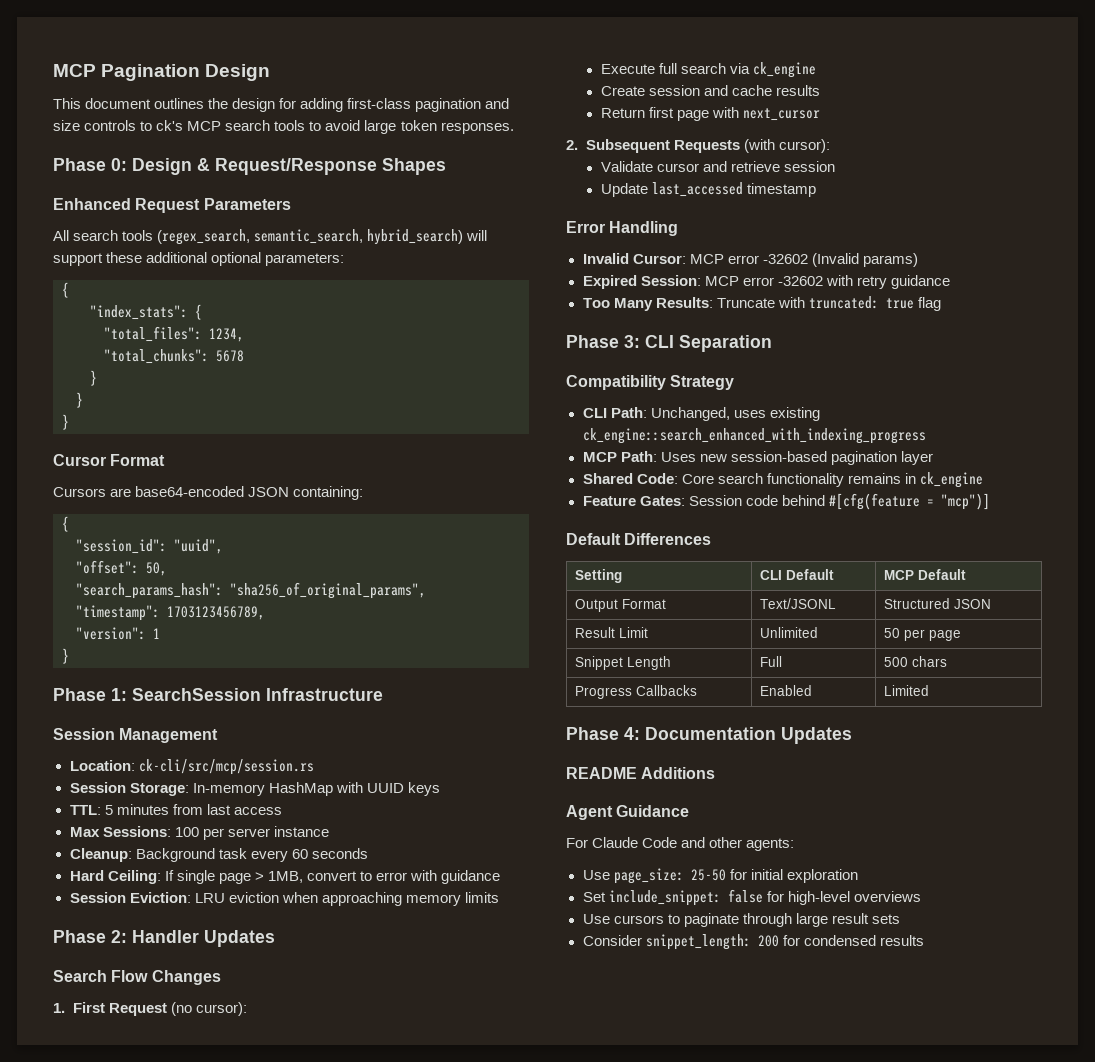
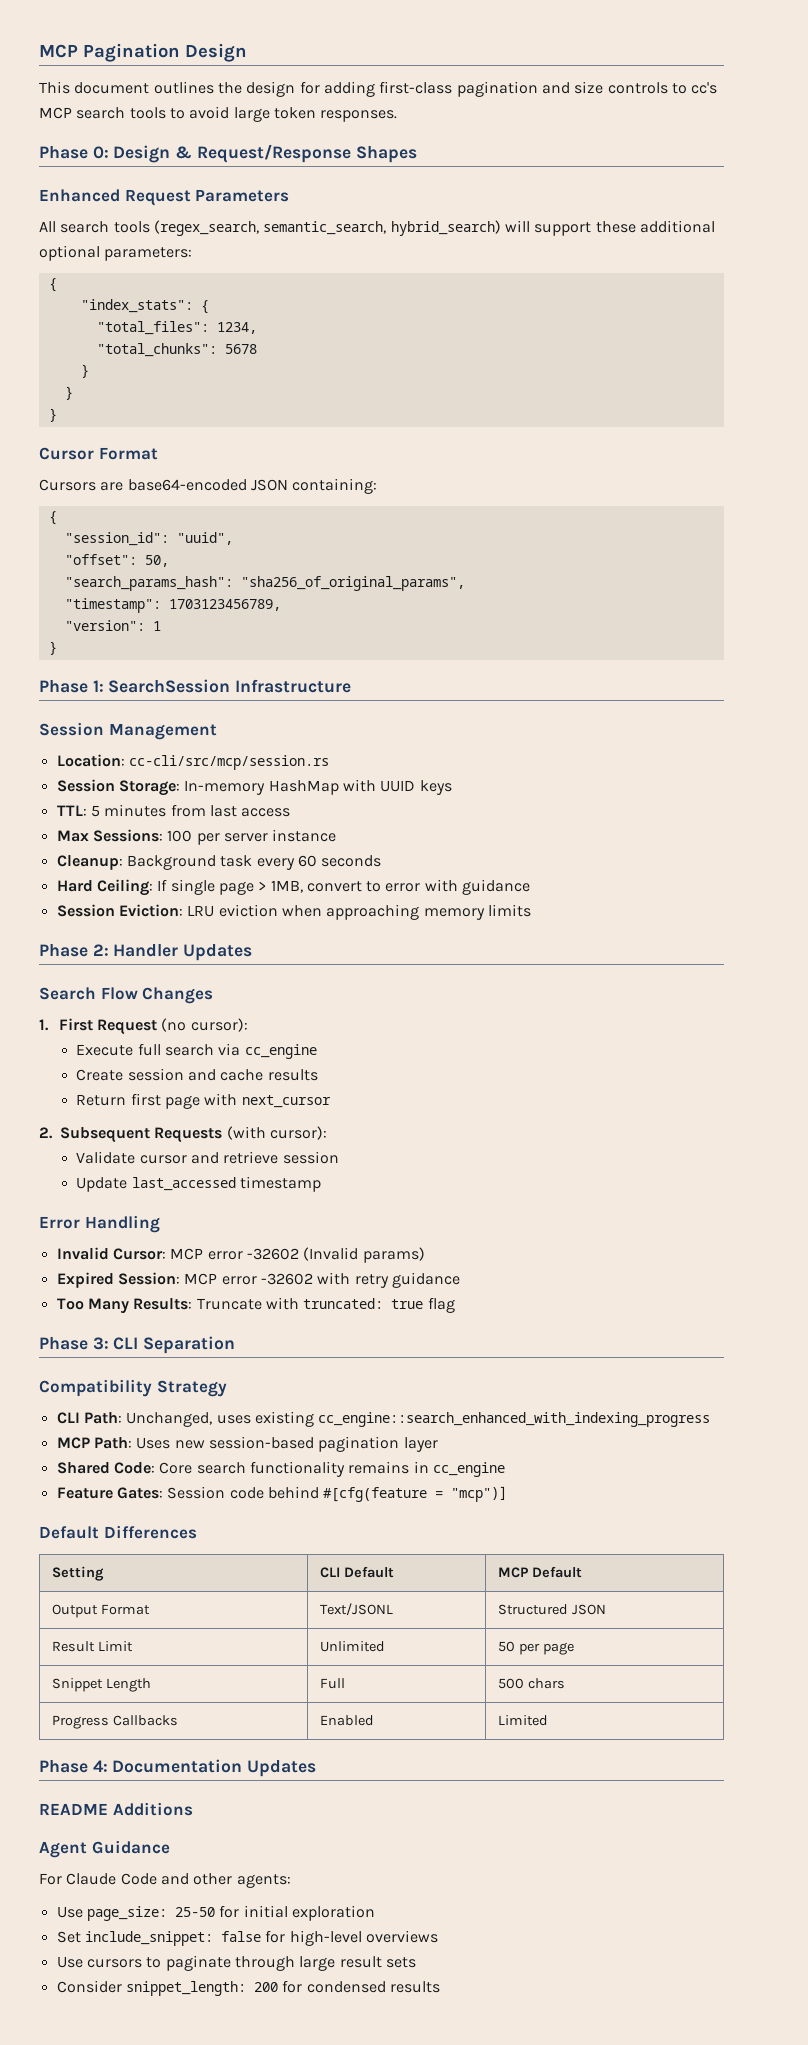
- This document outlines the design for adding first-class pagination and size controls to ck's MCP search tools to avoid large token responses.
+ This document outlines the design for adding first-class pagination and size controls to cc's MCP search tools to avoid large token responses.
- Location: ck-cli/src/mcp/session.rs
+ Location: cc-cli/src/mcp/session.rs
- Execute full search via ck_engine
+ Execute full search via cc_engine
- CLI Path: Unchanged, uses existing ck_engine::search_enhanced_with_indexing_progress
+ CLI Path: Unchanged, uses existing cc_engine::search_enhanced_with_indexing_progress
- Shared Code: Core search functionality remains in ck_engine
+ Shared Code: Core search functionality remains in cc_engine

